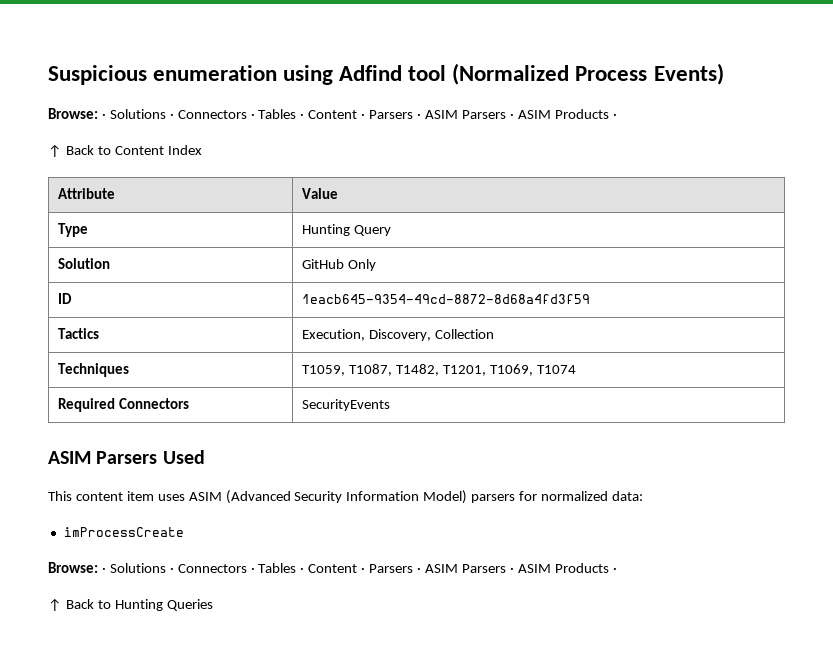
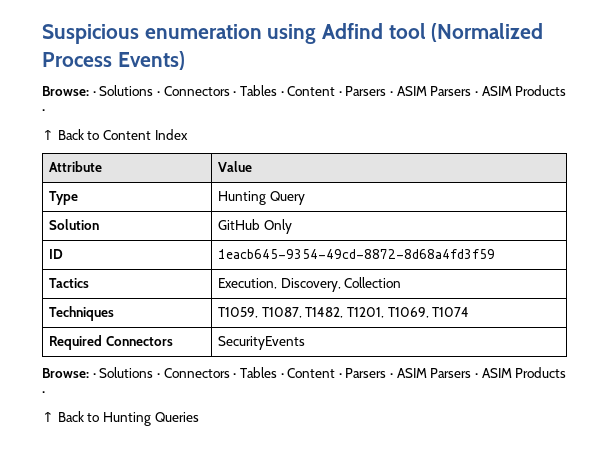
- ASIM Parsers Used
- This content item uses ASIM (Advanced Security Information Model) parsers for normalized data:
- imProcessCreate

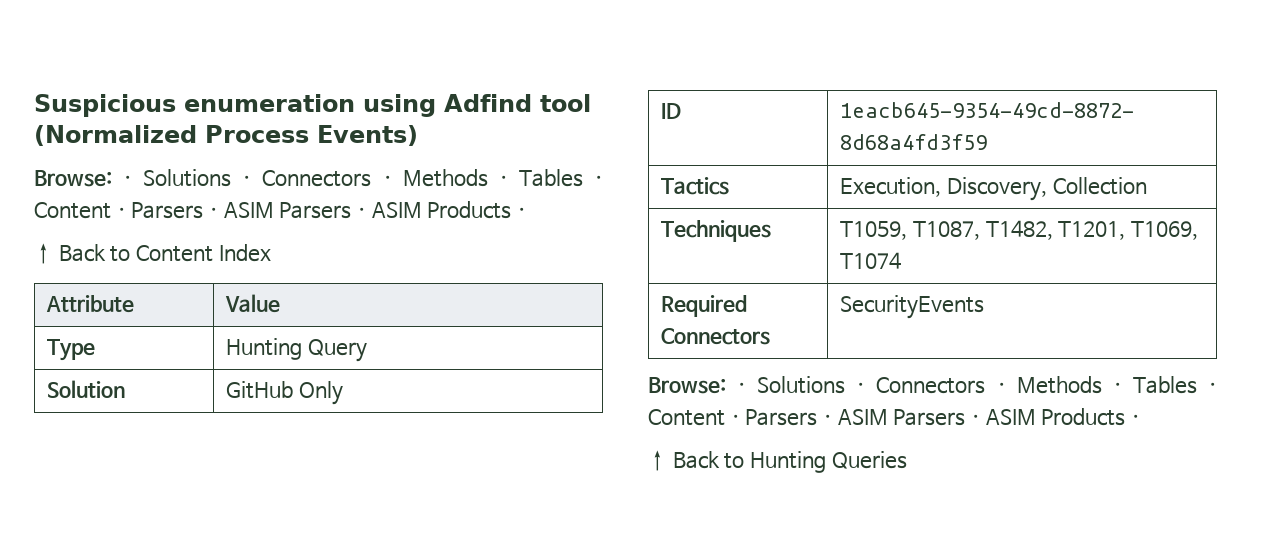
  Suspicious enumeration using Adfind tool (Normalized Process Events)
- Browse: · Solutions · Connectors · Tables · Content · Parsers · ASIM Parsers · ASIM Products ·
+ Browse: · Solutions · Connectors · Methods · Tables · Content · Parsers · ASIM Parsers · ASIM Products ·
  Required Connectors | SecurityEvents
- Browse: · Solutions · Connectors · Tables · Content · Parsers · ASIM Parsers · ASIM Products ·
+ Browse: · Solutions · Connectors · Methods · Tables · Content · Parsers · ASIM Parsers · ASIM Products ·

